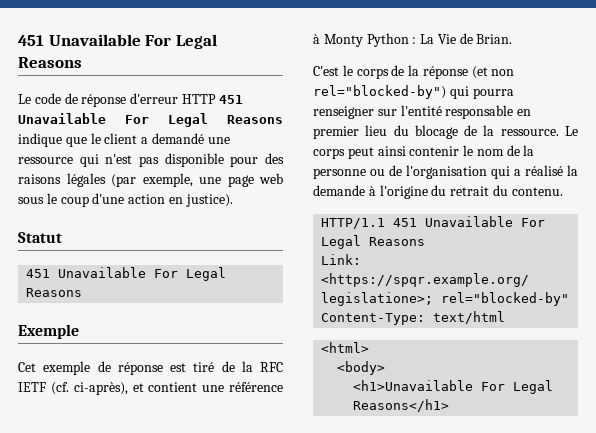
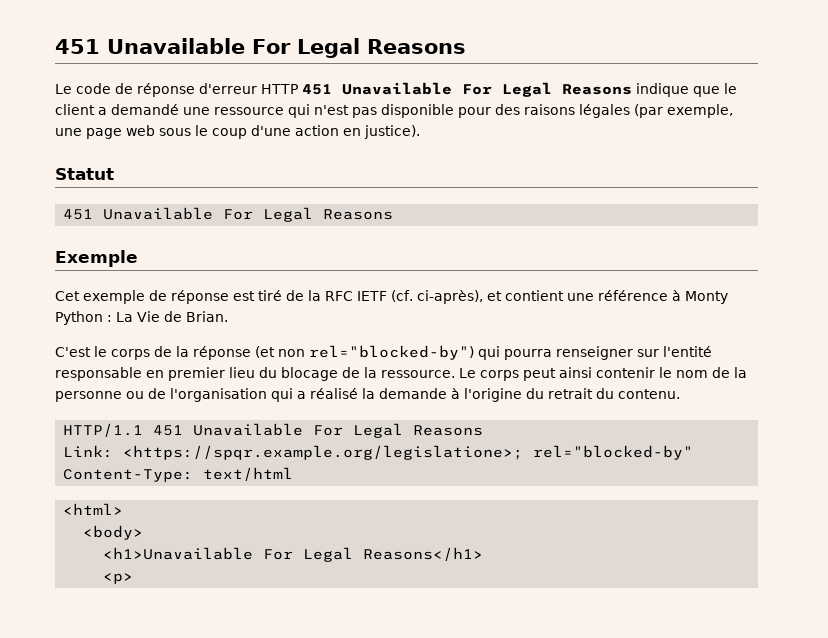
+ <p>

